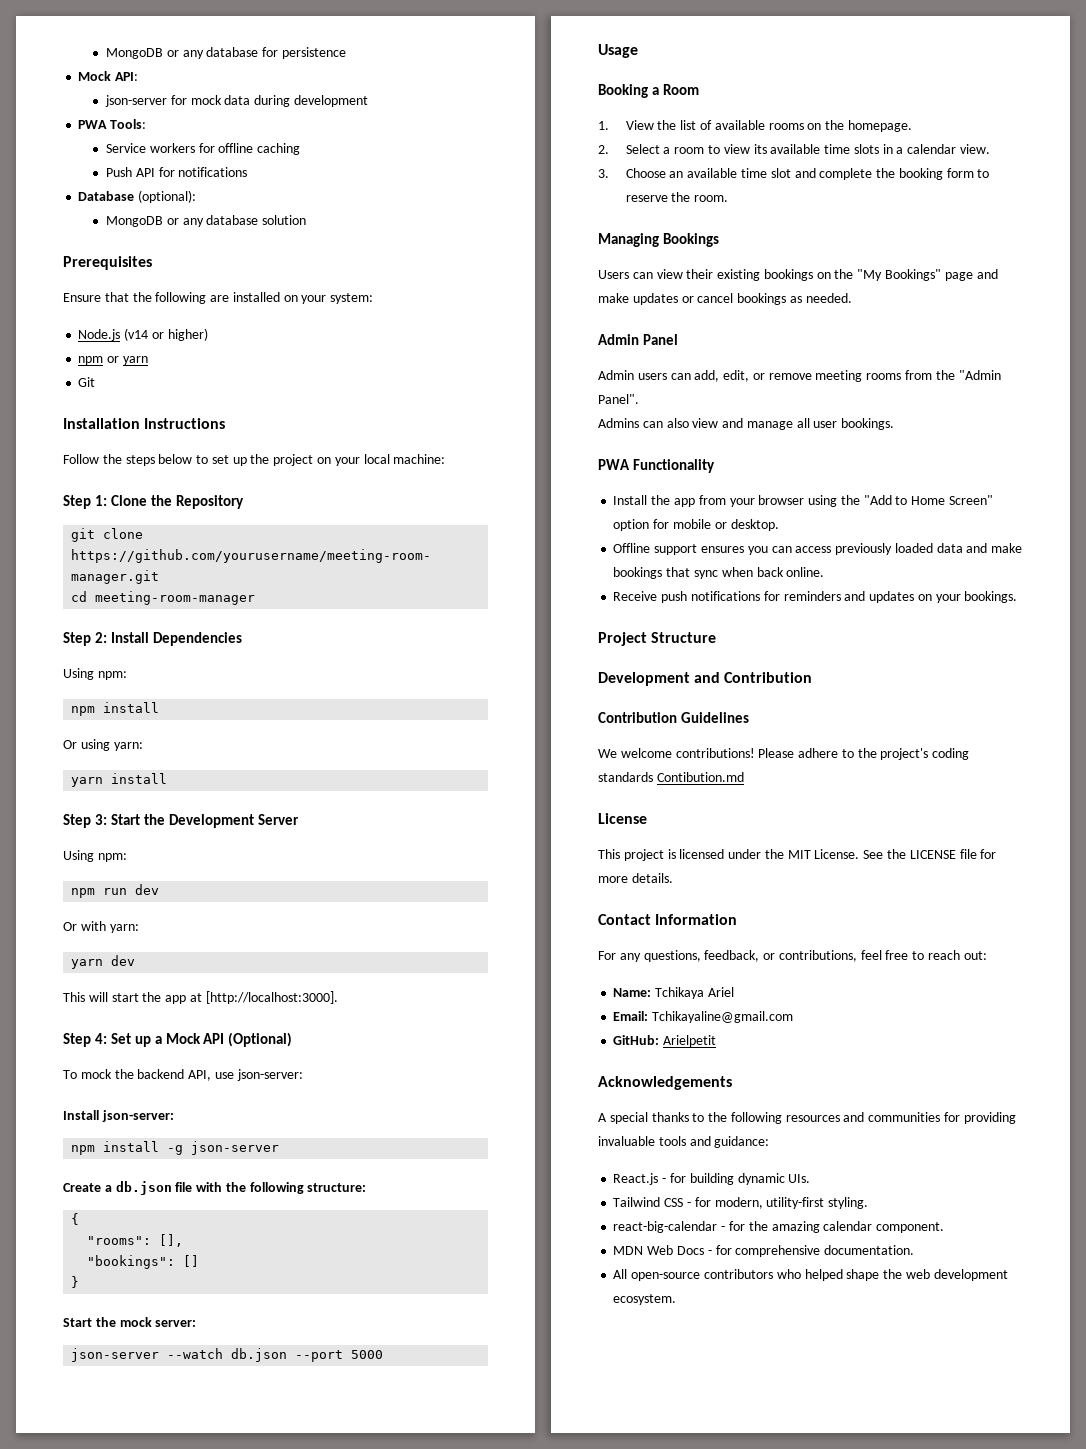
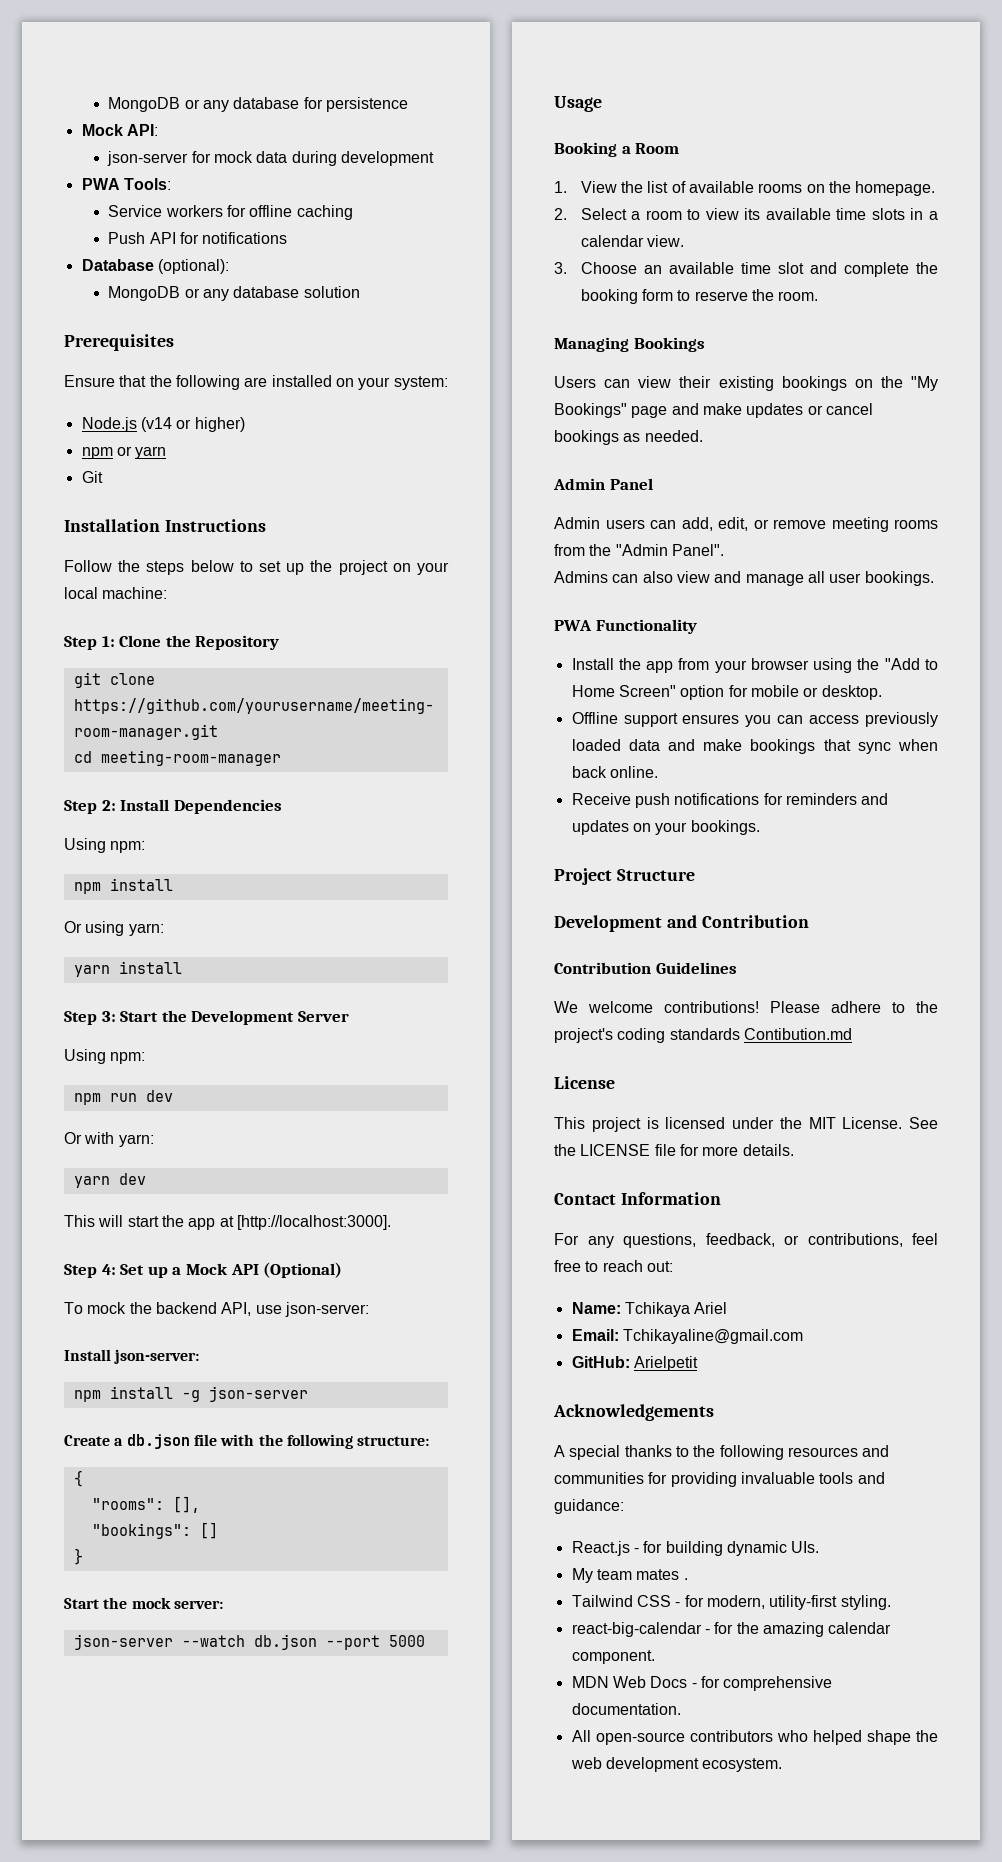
+ My team mates .

